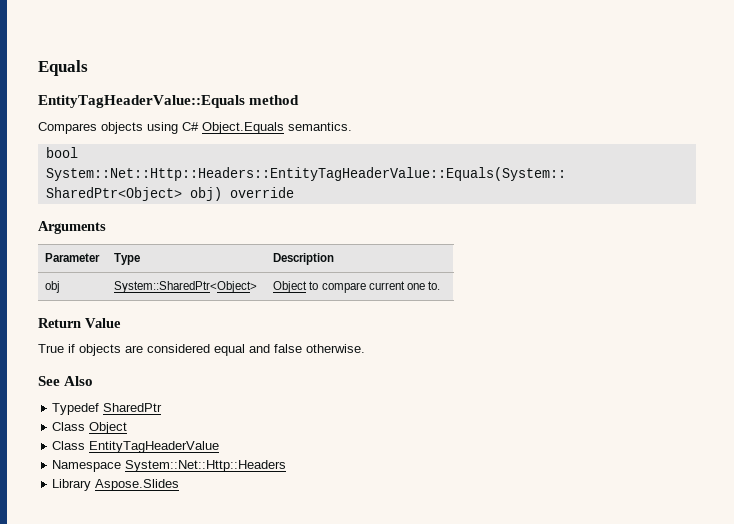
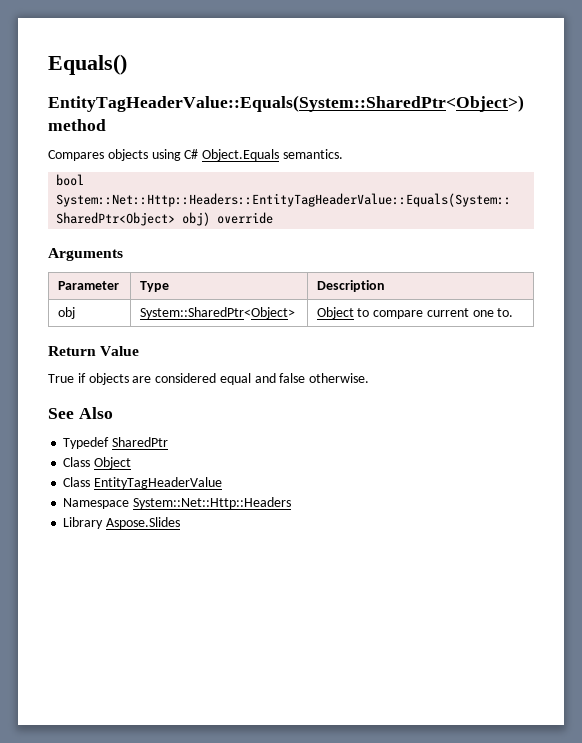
- Equals
- EntityTagHeaderValue::Equals method
+ Equals()
+ EntityTagHeaderValue::Equals(System::SharedPtr<Object>) method

